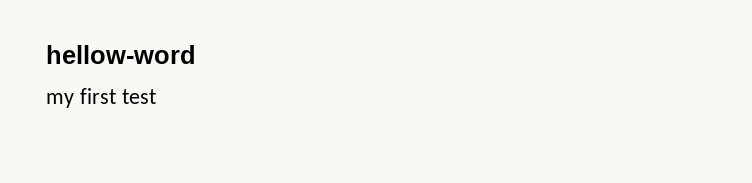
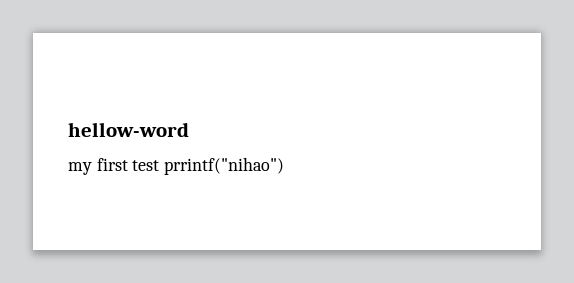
- my first test
+ my first test prrintf("nihao")

